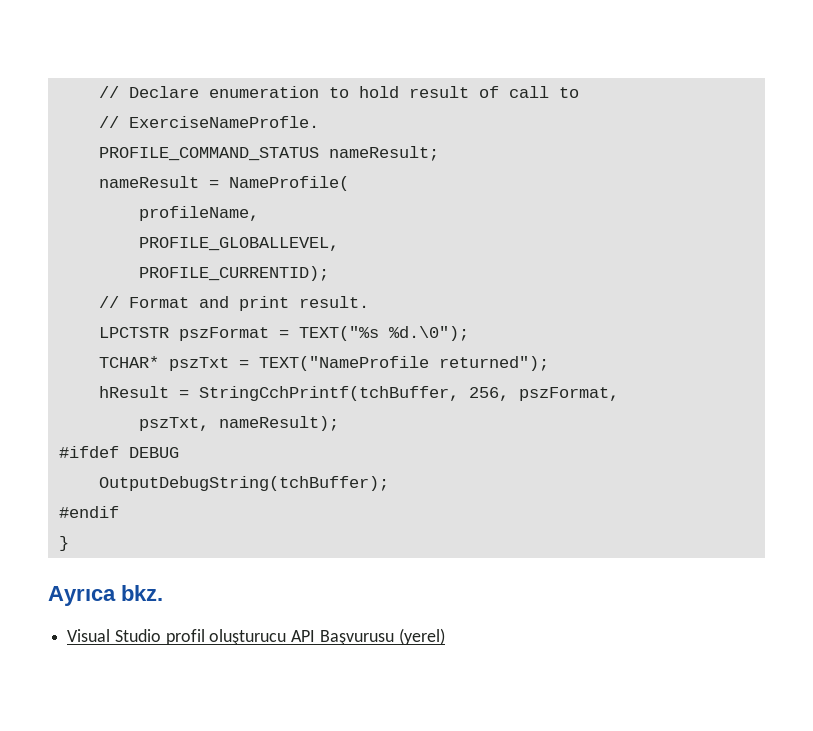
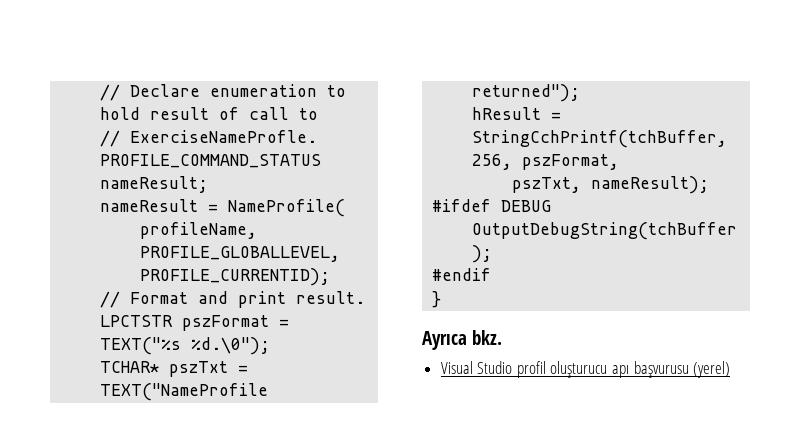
- Visual Studio profil oluşturucu API Başvurusu (yerel)
+ Visual Studio profil oluşturucu apı başvurusu (yerel)

